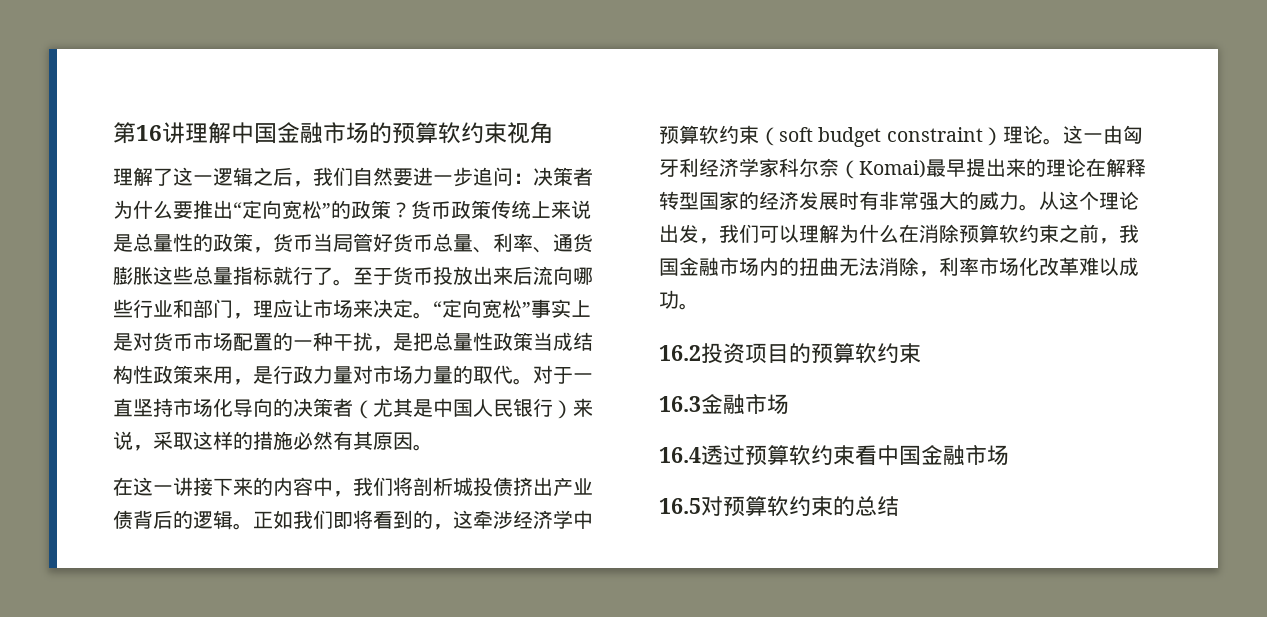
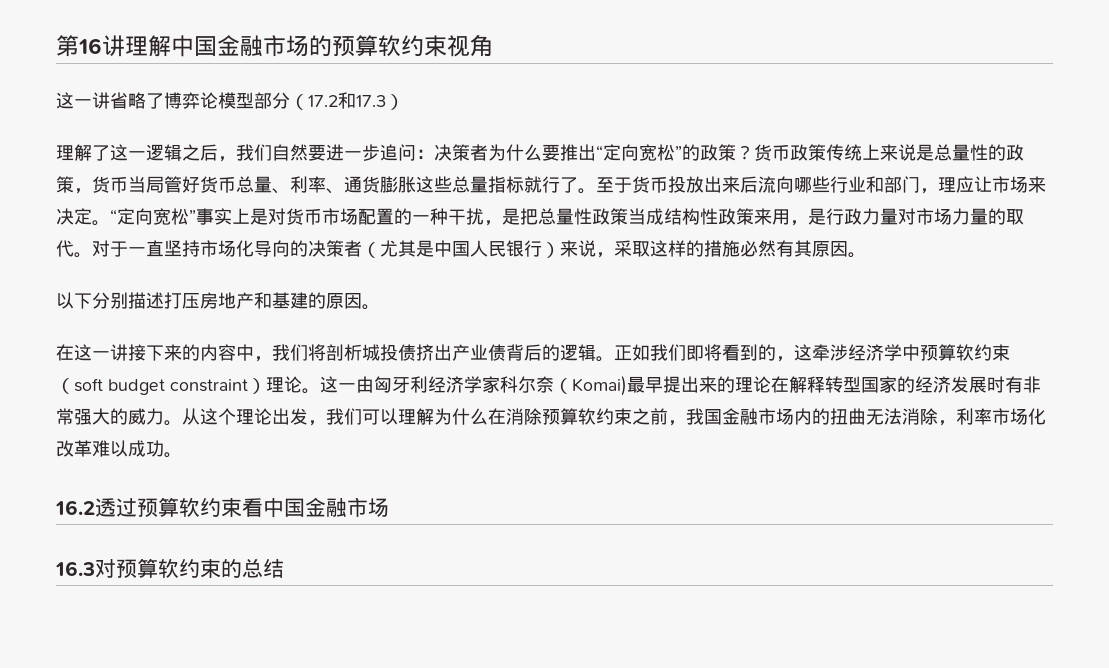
+ 这一讲省略了博弈论模型部分（17.2和17.3）
+ 以下分别描述打压房地产和基建的原因。
- 16.2投资项目的预算软约束
- 16.3金融市场
- 16.4透过预算软约束看中国金融市场
+ 16.2透过预算软约束看中国金融市场
- 16.5对预算软约束的总结
+ 16.3对预算软约束的总结

